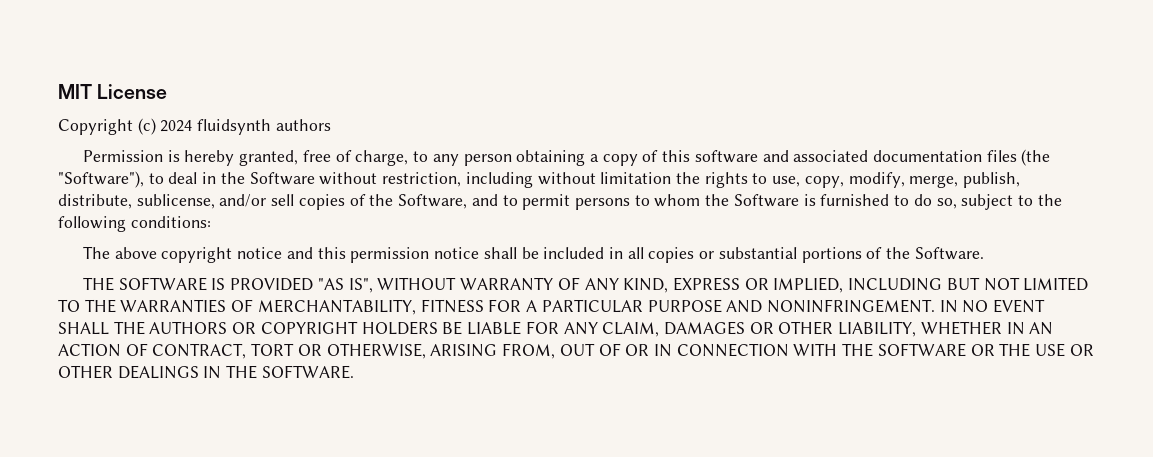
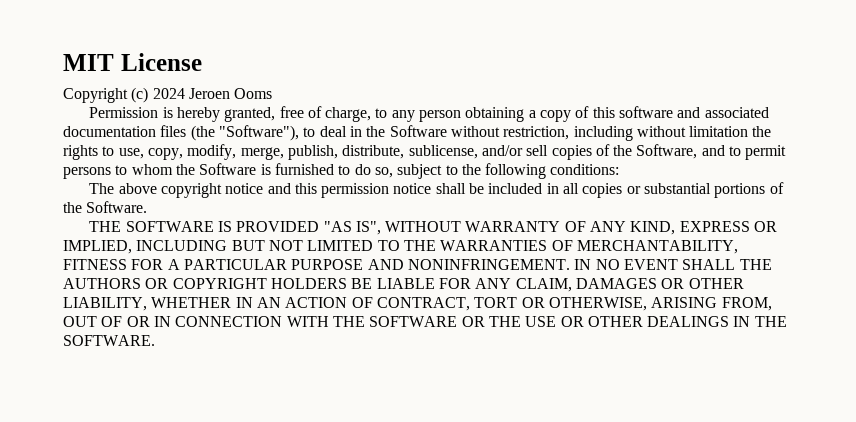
- Copyright (c) 2024 fluidsynth authors
+ Copyright (c) 2024 Jeroen Ooms

